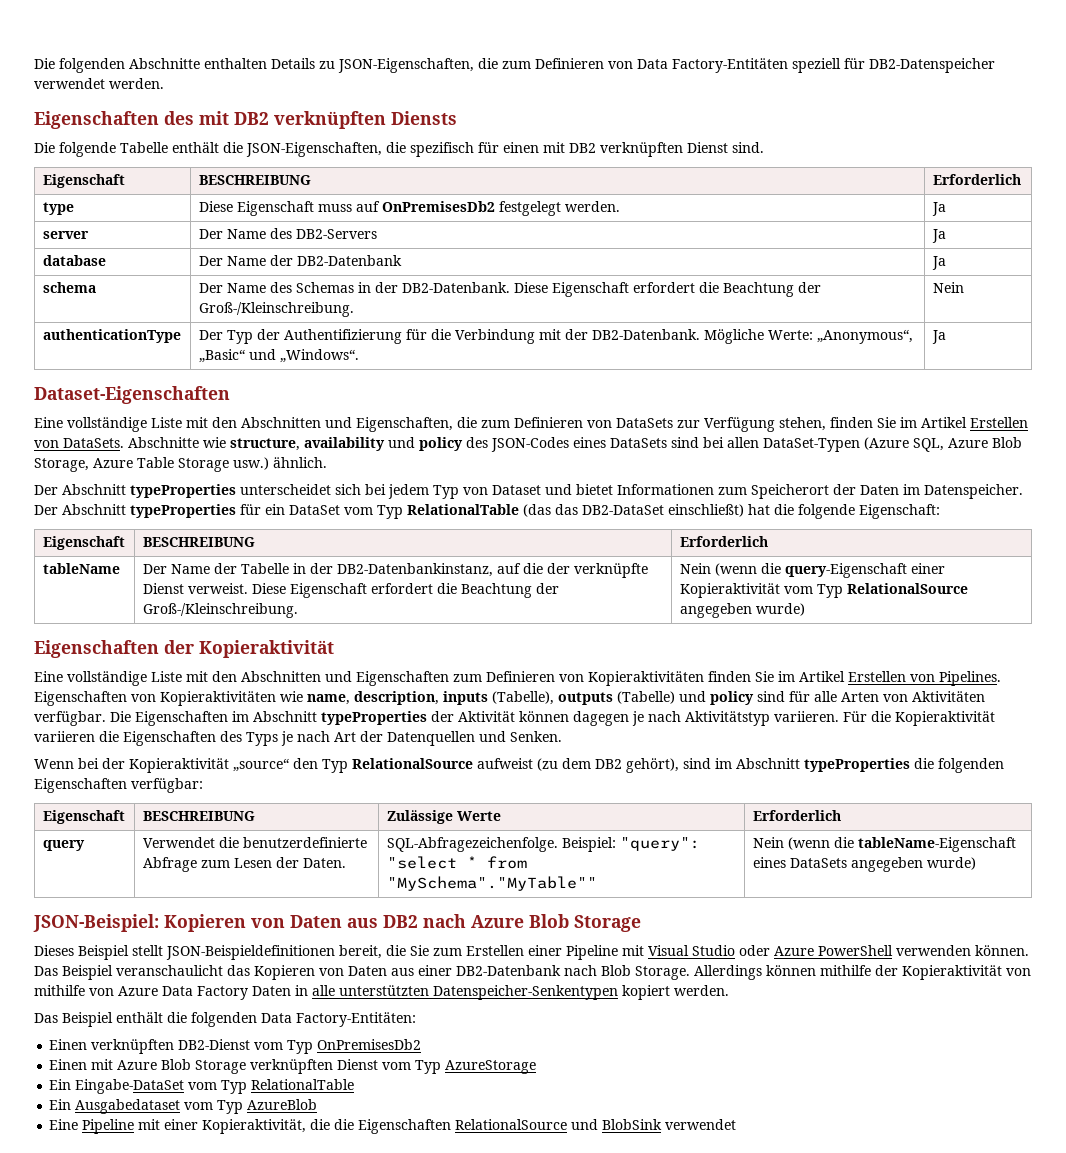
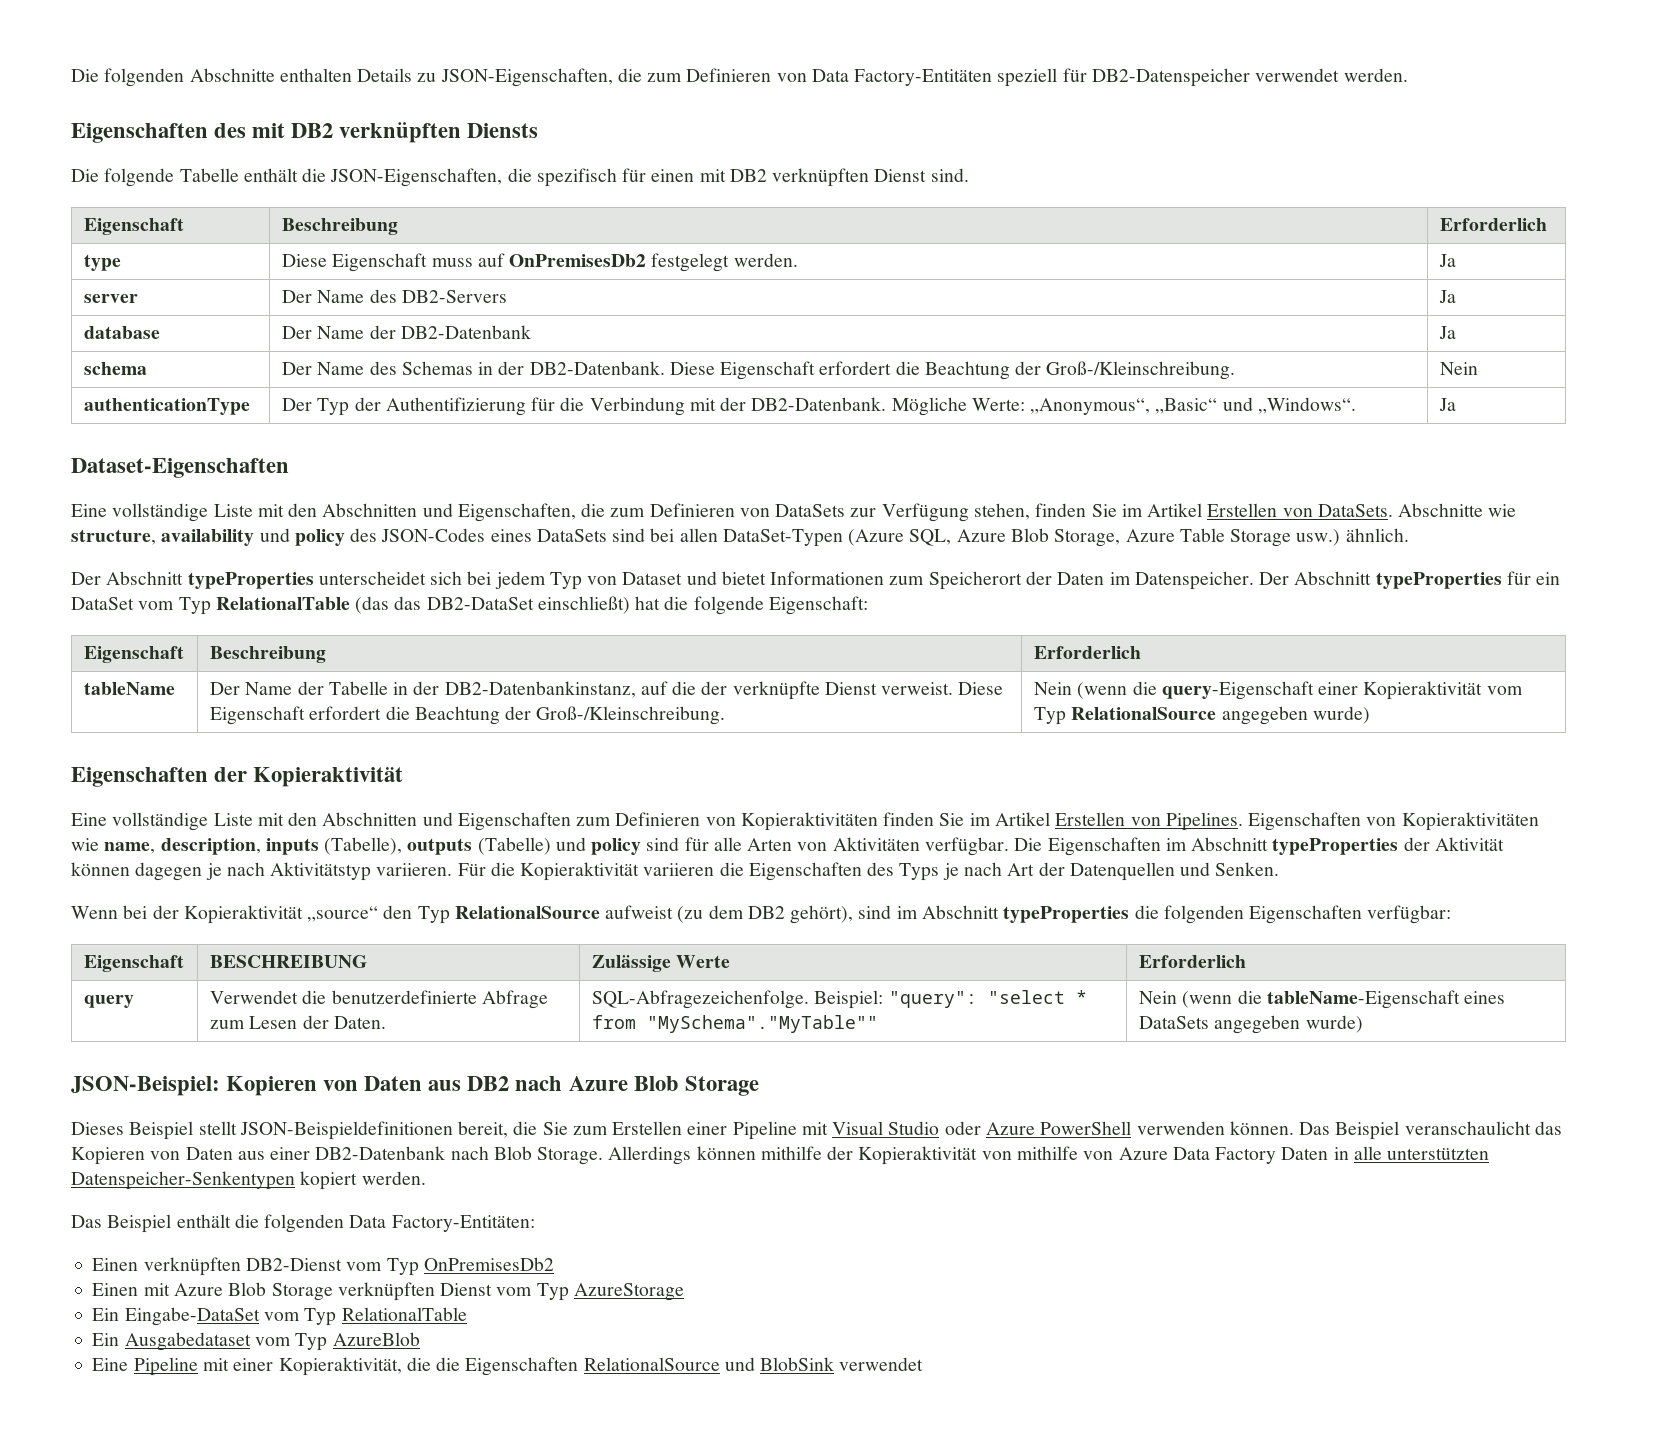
  Die folgende Tabelle enthält die JSON-Eigenschaften, die spezifisch für einen mit DB2 verknüpften Dienst sind.
- Eigenschaft | BESCHREIBUNG | Erforderlich
+ Eigenschaft | Beschreibung | Erforderlich
  Der Abschnitt typeProperties für ein DataSet vom Typ RelationalTable (das das DB2-DataSet einschließt) hat die folgende Eigenschaft:
- Eigenschaft | BESCHREIBUNG | Erforderlich
+ Eigenschaft | Beschreibung | Erforderlich

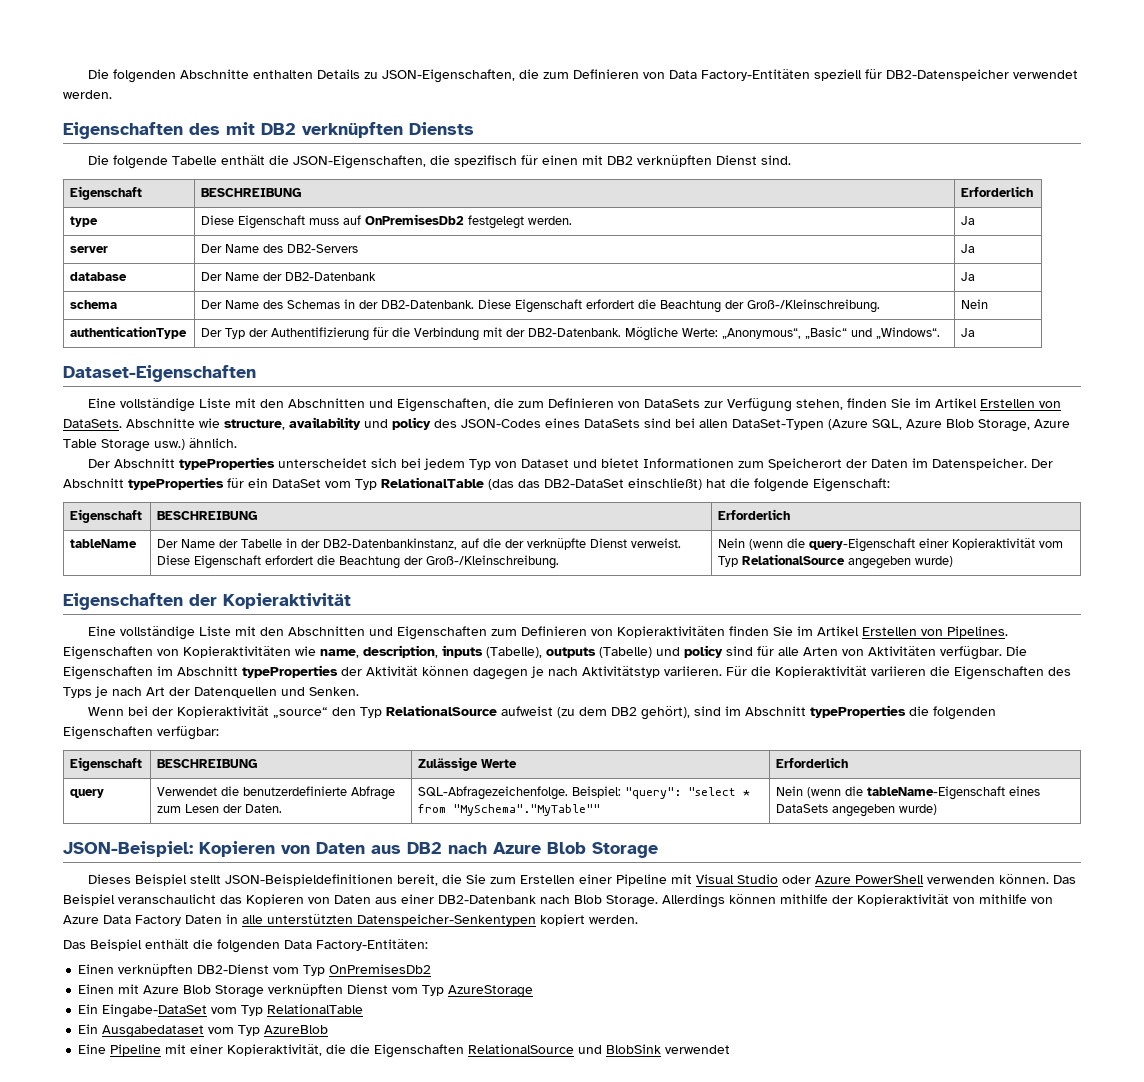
  Die folgende Tabelle enthält die JSON-Eigenschaften, die spezifisch für einen mit DB2 verknüpften Dienst sind.
- Eigenschaft | Beschreibung | Erforderlich
+ Eigenschaft | BESCHREIBUNG | Erforderlich
  Der Abschnitt typeProperties für ein DataSet vom Typ RelationalTable (das das DB2-DataSet einschließt) hat die folgende Eigenschaft:
- Eigenschaft | Beschreibung | Erforderlich
+ Eigenschaft | BESCHREIBUNG | Erforderlich

